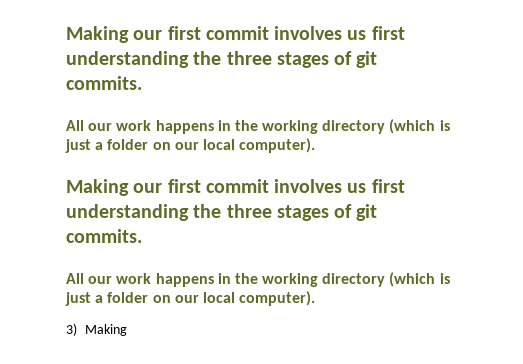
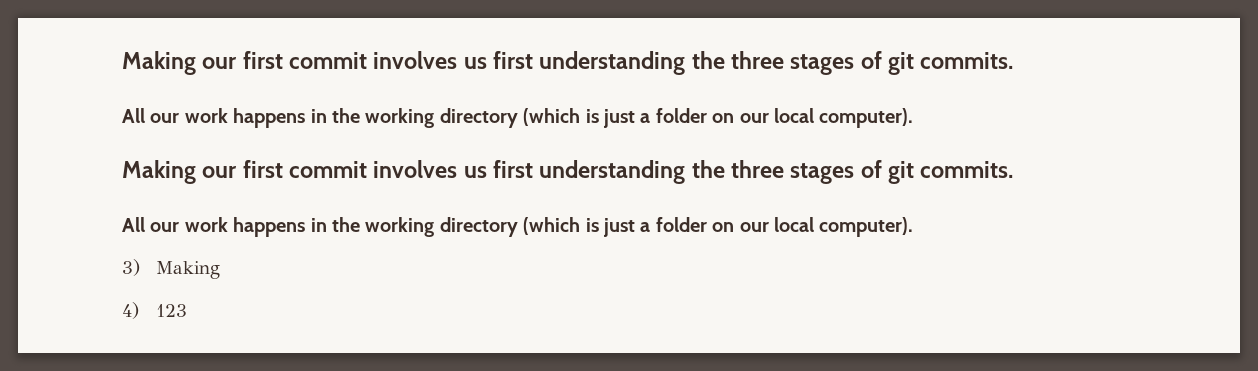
+ 4) 123

